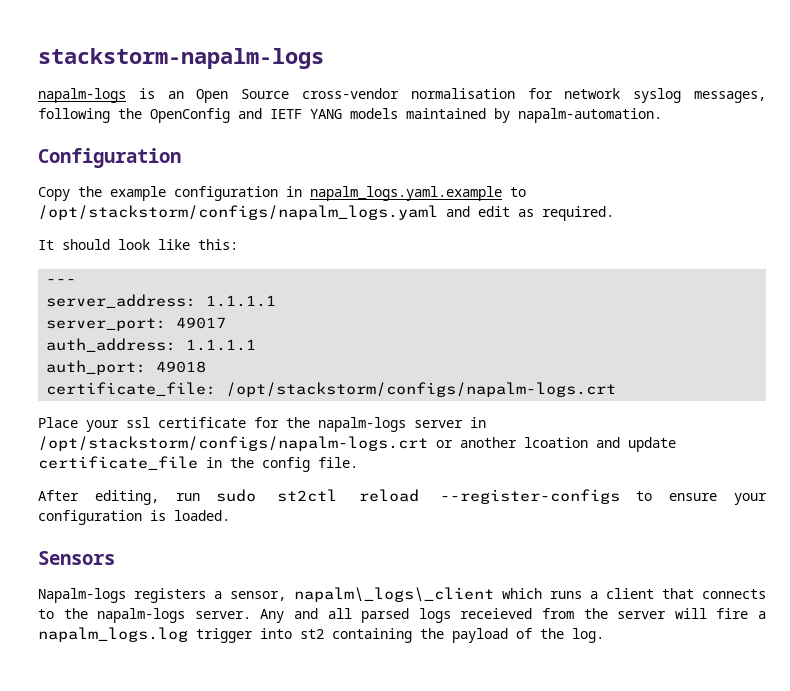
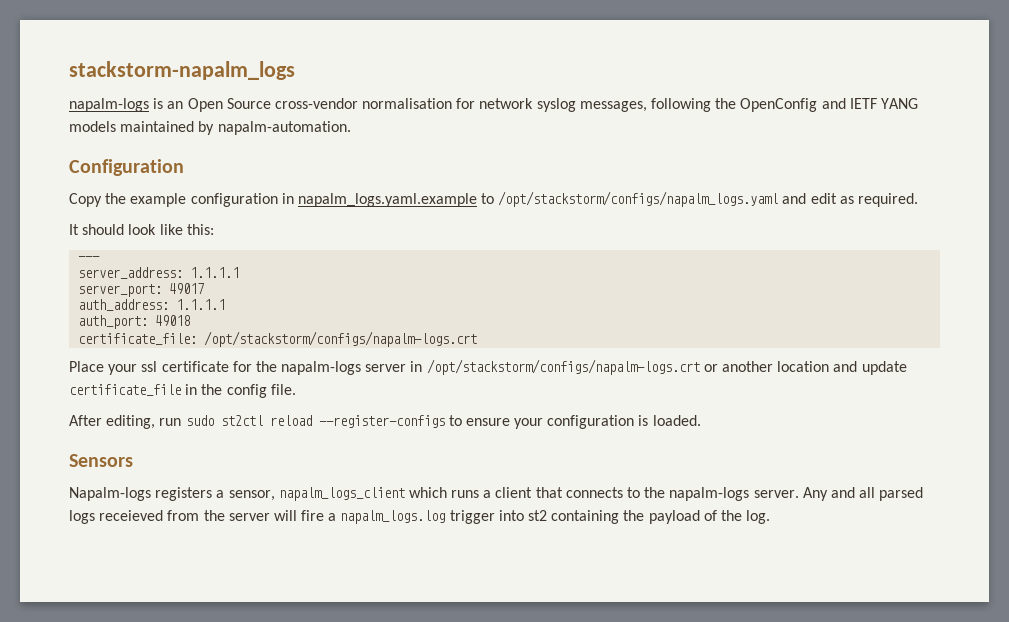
- stackstorm-napalm-logs
+ stackstorm-napalm_logs
- Place your ssl certificate for the napalm-logs server in /opt/stackstorm/configs/napalm-logs.crt or another lcoation and update certificate_file in the config file.
+ Place your ssl certificate for the napalm-logs server in /opt/stackstorm/configs/napalm-logs.crt or another location and update certificate_file in the config file.
- Napalm-logs registers a sensor, napalm\_logs\_client which runs a client that connects to the napalm-logs server.
+ Napalm-logs registers a sensor, napalm_logs_client which runs a client that connects to the napalm-logs server.

